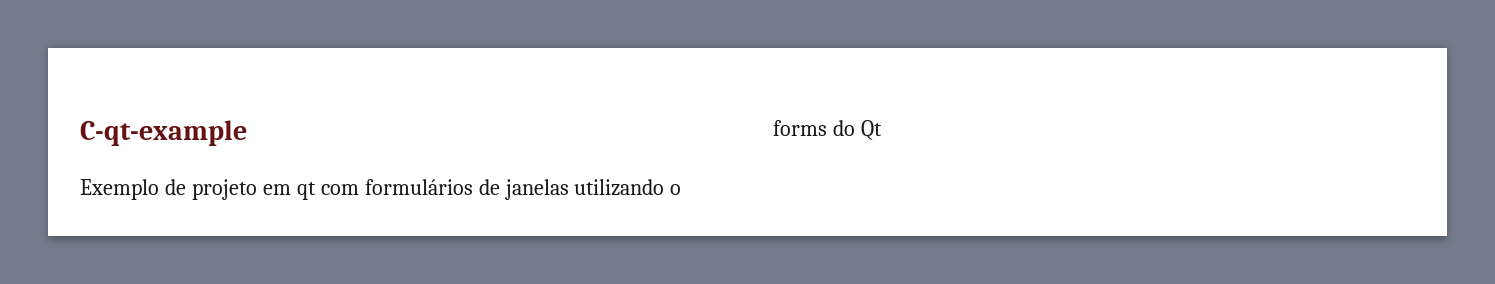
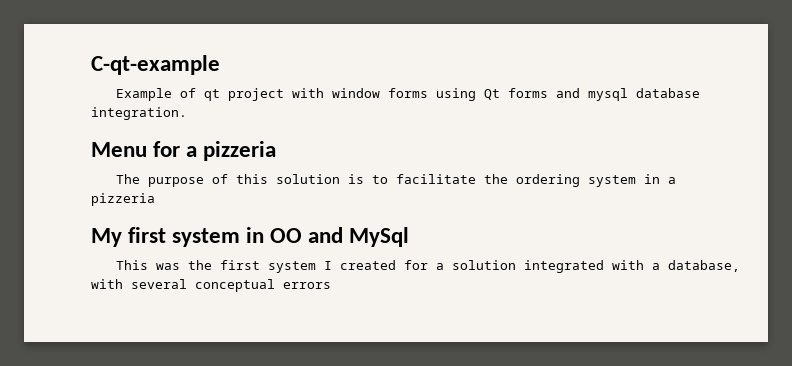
- Exemplo de projeto em qt com formulários de janelas utilizando o forms do Qt
+ Example of qt project with window forms using Qt forms and mysql database integration.
+ Menu for a pizzeria
+ The purpose of this solution is to facilitate the ordering system in a pizzeria
+ My first system in OO and MySql
+ This was the first system I created for a solution integrated with a database, with several conceptual errors

